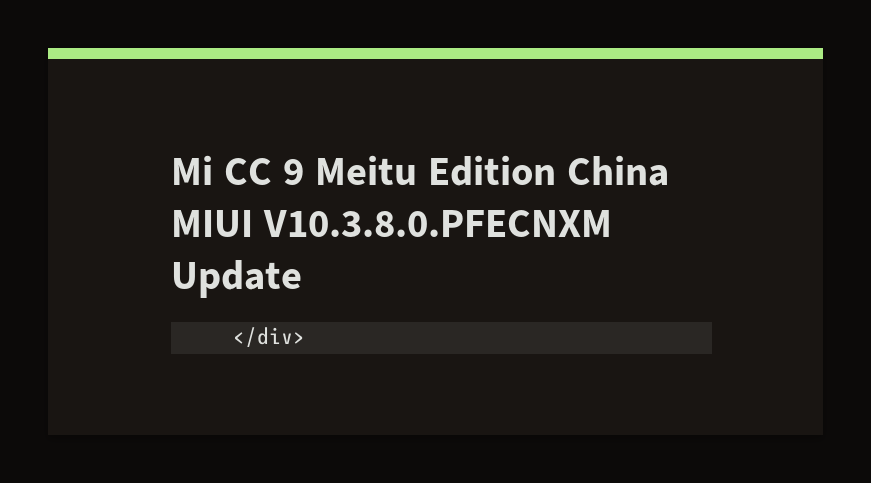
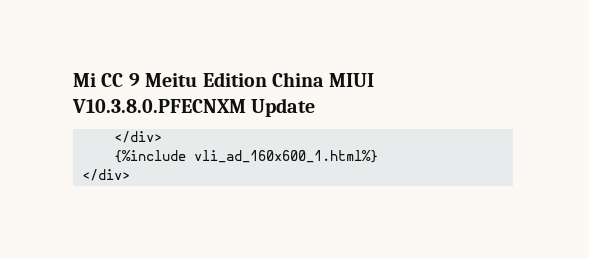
+ {%include vli_ad_160x600_1.html%}
+ </div>

